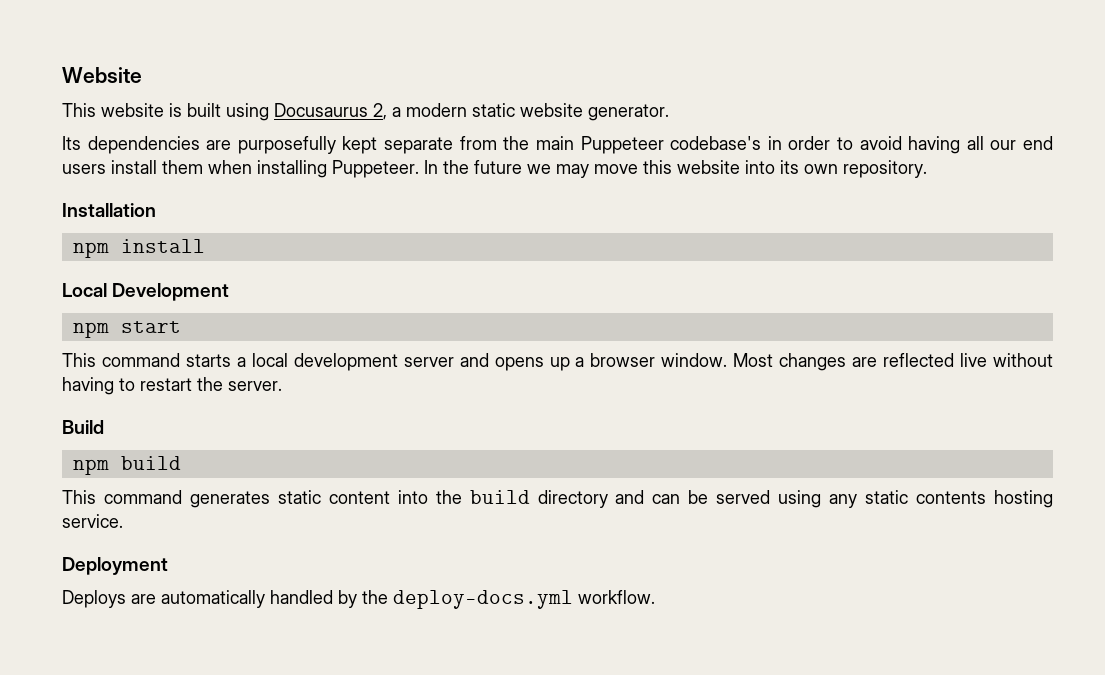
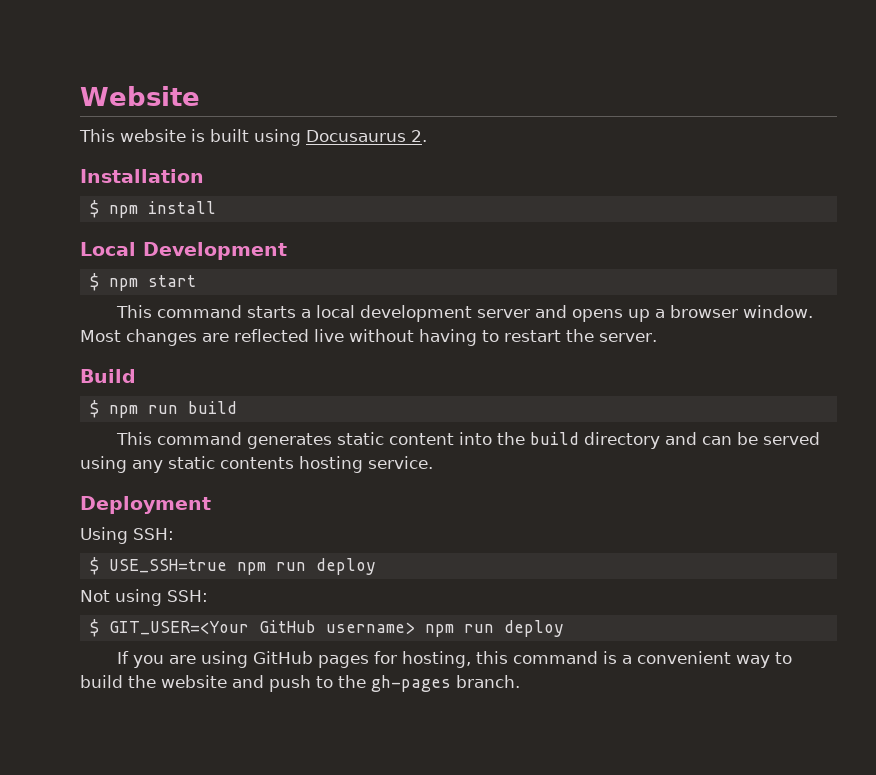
- This website is built using Docusaurus 2, a modern static website generator.
- Its dependencies are purposefully kept separate from the main Puppeteer codebase's in order to avoid having all our end users install them when installing Puppeteer. In the future we may move this website into its own repository.
+ This website is built using Docusaurus 2.
- npm install
+ $ npm install
- npm start
+ $ npm start
- npm build
+ $ npm run build
- Deploys are automatically handled by the deploy-docs.yml workflow.
+ Using SSH:
+ $ USE_SSH=true npm run deploy
+ Not using SSH:
+ $ GIT_USER=<Your GitHub username> npm run deploy
+ If you are using GitHub pages for hosting, this command is a convenient way to build the website and push to the gh-pages branch.

